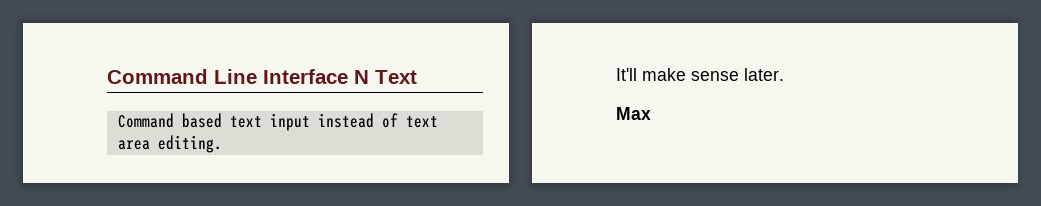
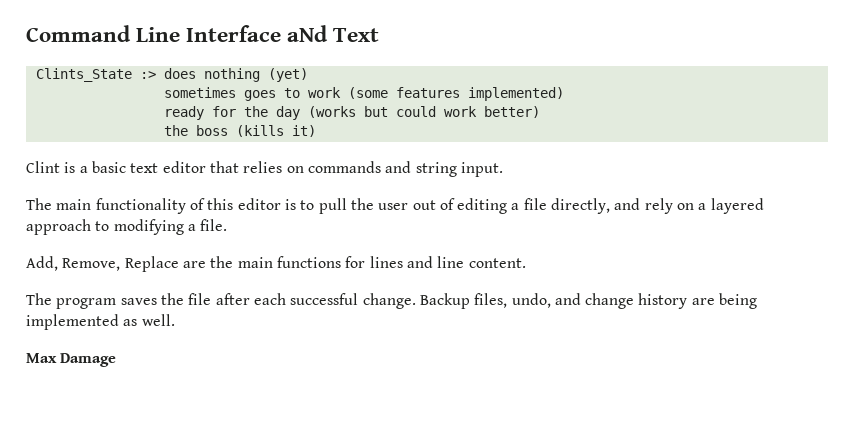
- Command Line Interface N Text
+ Command Line Interface aNd Text
- Command based text input instead of text area editing.
- It'll make sense later.
+ Clints_State :> does nothing (yet)
+ sometimes goes to work (some features implemented)
+ ready for the day (works but could work better)
+ the boss (kills it)
+ Clint is a basic text editor that relies on commands and string input.
+ The main functionality of this editor is to pull the user out of editing a file directly, and rely on a layered approach to modifying a file.
+ Add, Remove, Replace are the main functions for lines and line content.
+ The program saves the file after each successful change. Backup files, undo, and change history are being implemented as well.
- Max
+ Max Damage

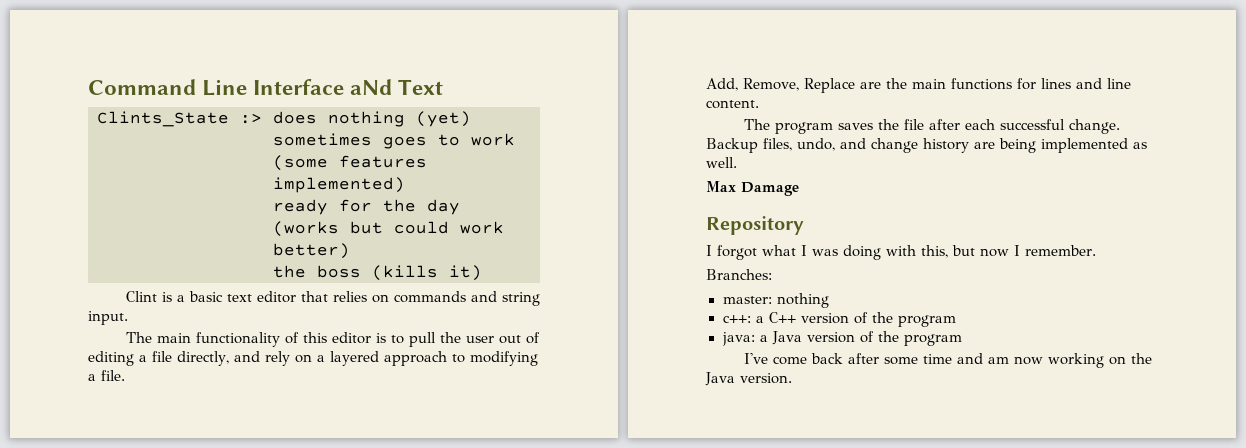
+ Repository
+ I forgot what I was doing with this, but now I remember.
+ Branches:
+ master: nothing
+ c++: a C++ version of the program
+ java: a Java version of the program
+ I've come back after some time and am now working on the Java version.

